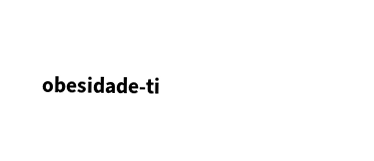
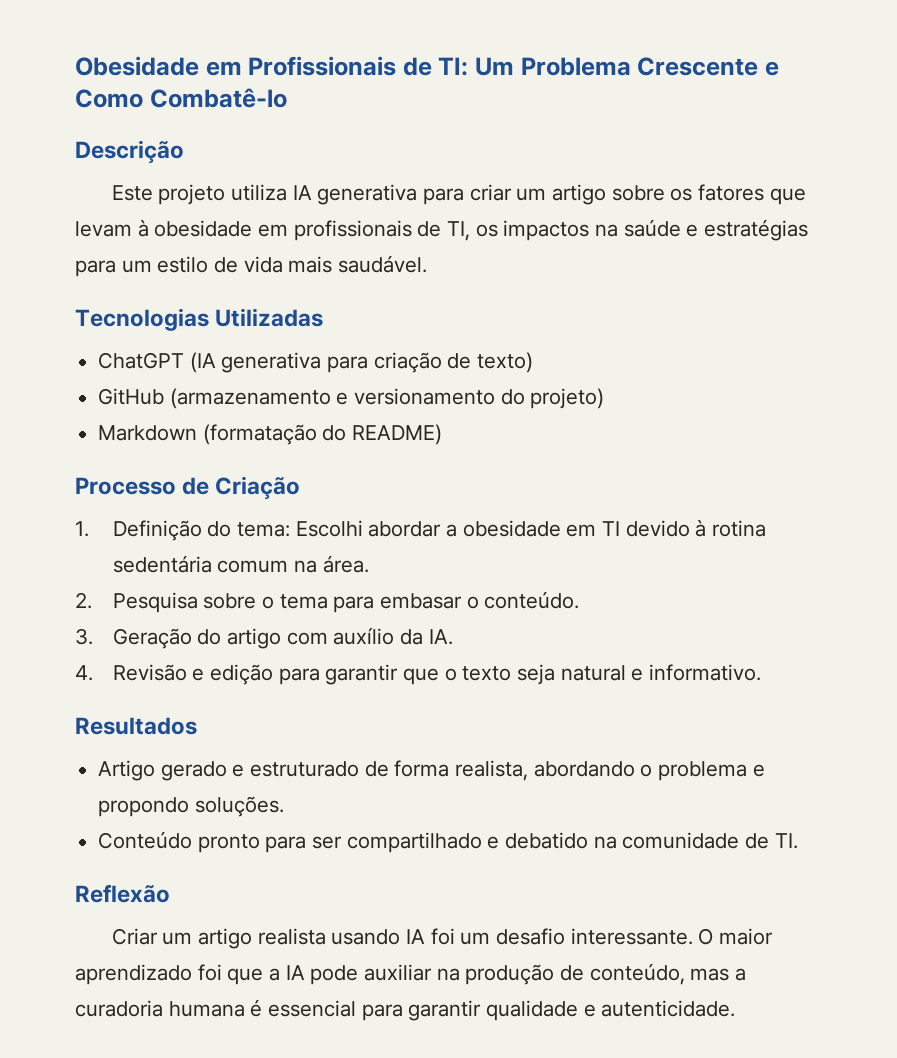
- obesidade-ti
+ Obesidade em Profissionais de TI: Um Problema Crescente e Como Combatê-lo
+ Descrição
+ Este projeto utiliza IA generativa para criar um artigo sobre os fatores que levam à obesidade em profissionais de TI, os impactos na saúde e estratégias para um estilo de vida mais saudável.
+ Tecnologias Utilizadas
+ ChatGPT (IA generativa para criação de texto)
+ GitHub (armazenamento e versionamento do projeto)
+ Markdown (formatação do README)
+ Processo de Criação
+ 1. Definição do tema: Escolhi abordar a obesidade em TI devido à rotina sedentária comum na área.
+ 2. Pesquisa sobre o tema para embasar o conteúdo.
+ 3. Geração do artigo com auxílio da IA.
+ 4. Revisão e edição para garantir que o texto seja natural e informativo.
+ Resultados
+ Artigo gerado e estruturado de forma realista, abordando o problema e propondo soluções.
+ Conteúdo pronto para ser compartilhado e debatido na comunidade de TI.
+ Reflexão
+ Criar um artigo realista usando IA foi um desafio interessante. O maior aprendizado foi que a IA pode auxiliar na produção de conteúdo, mas a curadoria humana é essencial para garantir qualidade e autenticidade.

